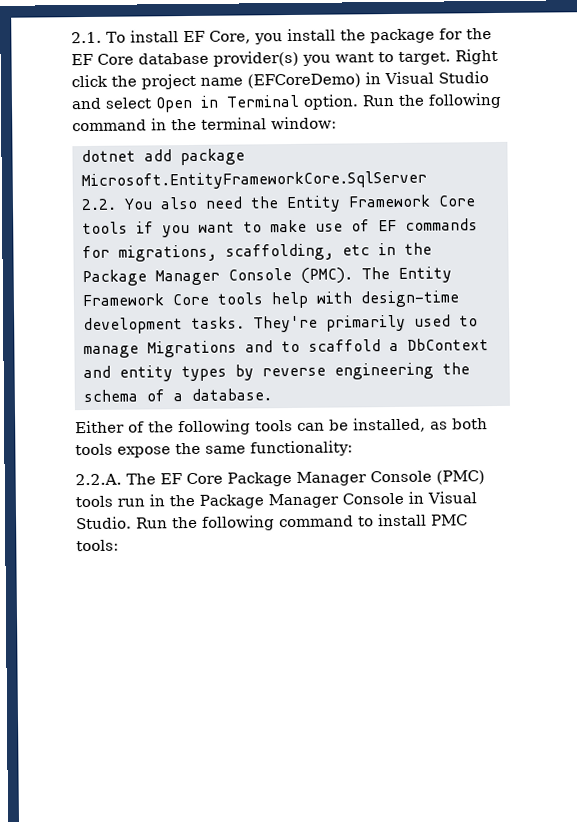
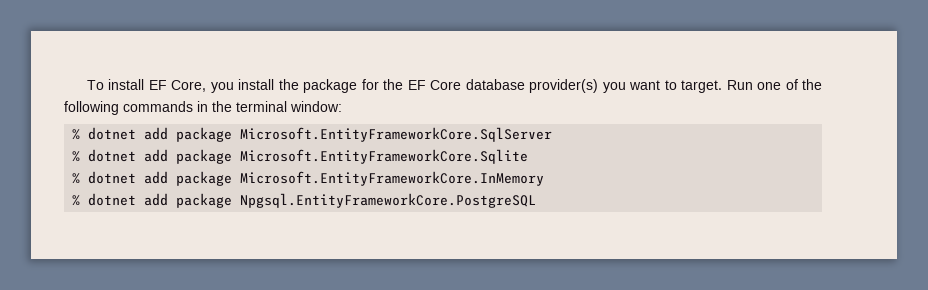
- 2.1. To install EF Core, you install the package for the EF Core database provider(s) you want to target.
+ To install EF Core, you install the package for the EF Core database provider(s) you want to target.
- Right click the project name (EFCoreDemo) in Visual Studio and select Open in Terminal option. Run the following command in the terminal window:
+ Run one of the following commands in the terminal window:
- dotnet add package Microsoft.EntityFrameworkCore.SqlServer
+ % dotnet add package Microsoft.EntityFrameworkCore.SqlServer
- 2.2. You also need the Entity Framework Core tools if you want to make use of EF commands for migrations, scaffolding, etc in the Package Manager Console (PMC). The Entity Framework Core tools help with design-time development tasks. They're primarily used to manage Migrations and to scaffold a DbContext and entity types by reverse engineering the schema of a database.
- Either of the following tools can be installed, as both tools expose the same functionality:
- 2.2.A. The EF Core Package Manager Console (PMC) tools run in the Package Manager Console in Visual Studio. Run the following command to install PMC tools:
+ % dotnet add package Microsoft.EntityFrameworkCore.Sqlite
+ % dotnet add package Microsoft.EntityFrameworkCore.InMemory
+ % dotnet add package Npgsql.EntityFrameworkCore.PostgreSQL

